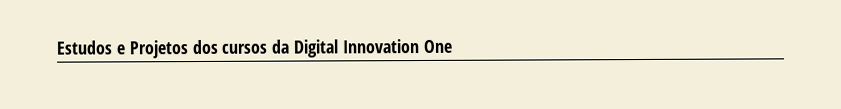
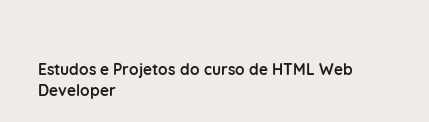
- Estudos e Projetos dos cursos da Digital Innovation One
+ Estudos e Projetos do curso de HTML Web Developer

